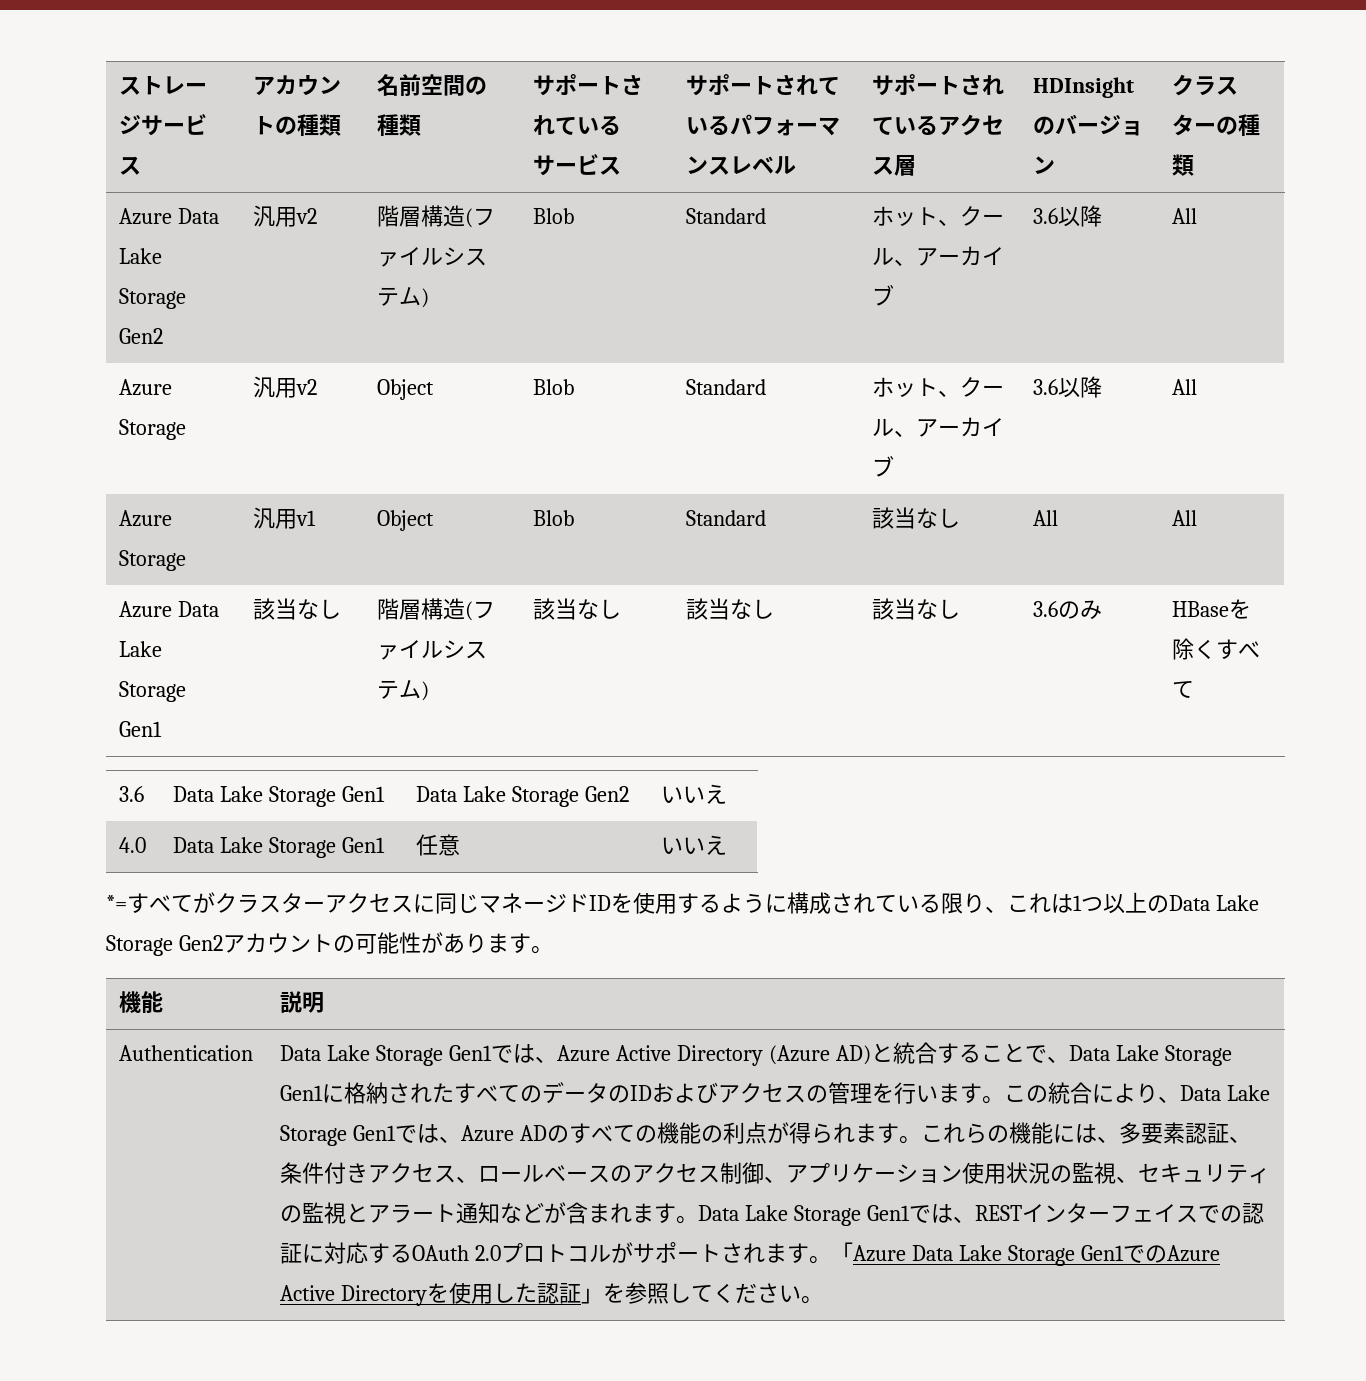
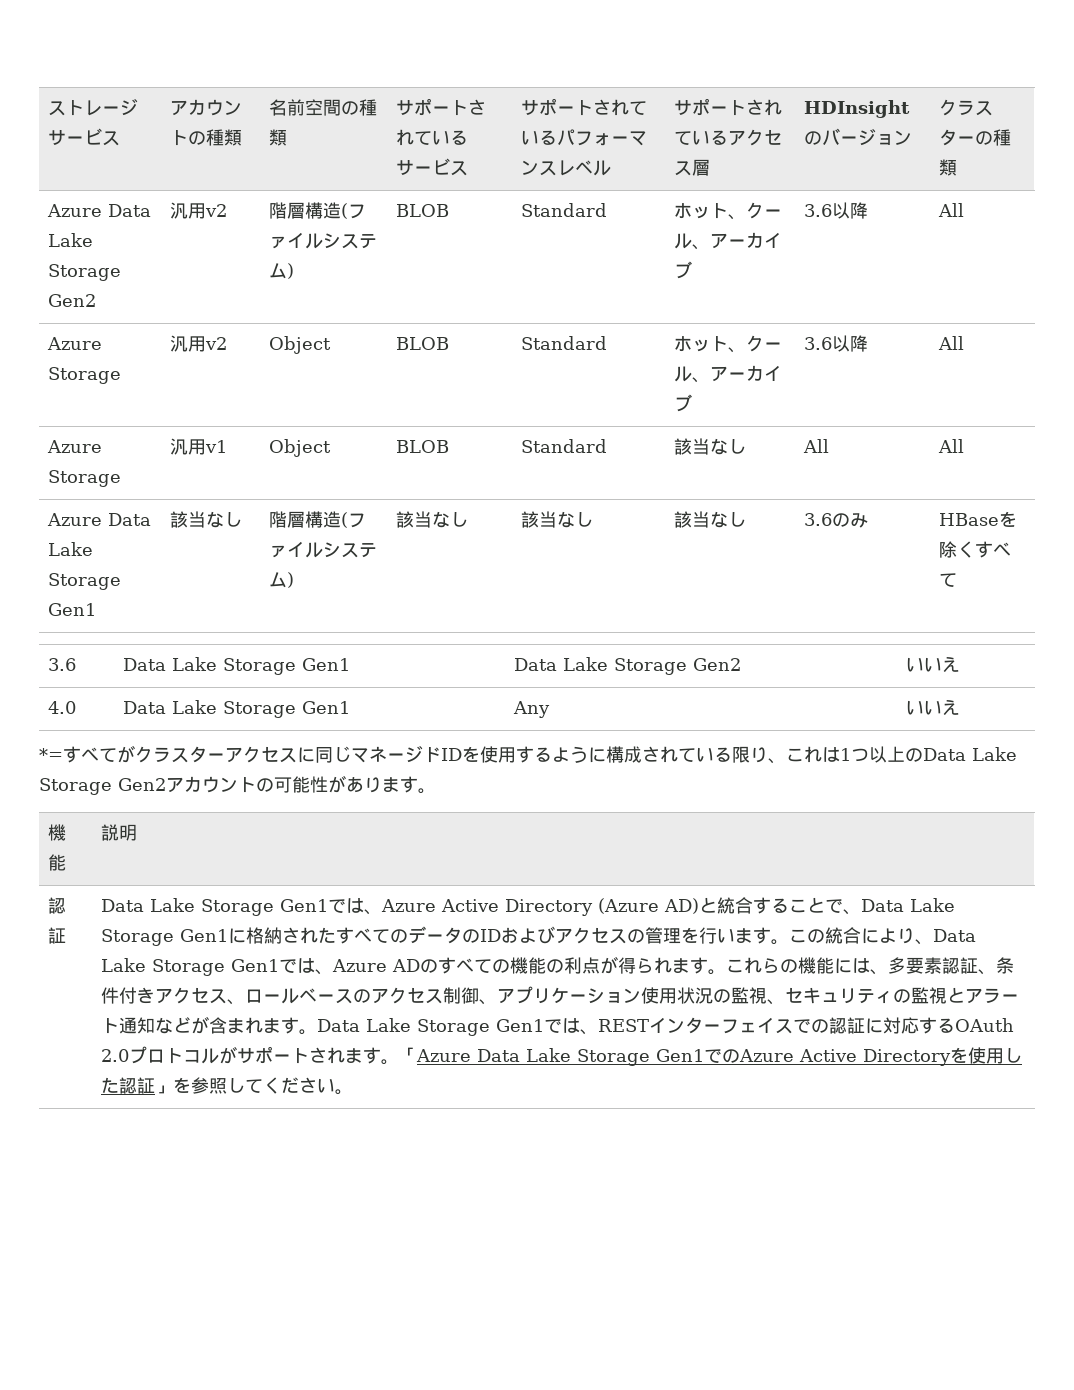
- Azure Data Lake Storage Gen2 | 汎用v2 | 階層構造(ファイルシステム) | Blob | Standard | ホット、クール、アーカイブ | 3.6以降 | All
+ Azure Data Lake Storage Gen2 | 汎用v2 | 階層構造(ファイルシステム) | BLOB | Standard | ホット、クール、アーカイブ | 3.6以降 | All
- Azure Storage | 汎用v2 | Object | Blob | Standard | ホット、クール、アーカイブ | 3.6以降 | All
+ Azure Storage | 汎用v2 | Object | BLOB | Standard | ホット、クール、アーカイブ | 3.6以降 | All
- Azure Storage | 汎用v1 | Object | Blob | Standard | 該当なし | All | All
+ Azure Storage | 汎用v1 | Object | BLOB | Standard | 該当なし | All | All
- 4.0 | Data Lake Storage Gen1 | 任意 | いいえ
+ 4.0 | Data Lake Storage Gen1 | Any | いいえ
  機能 | 説明
- Authentication
+ 認証

